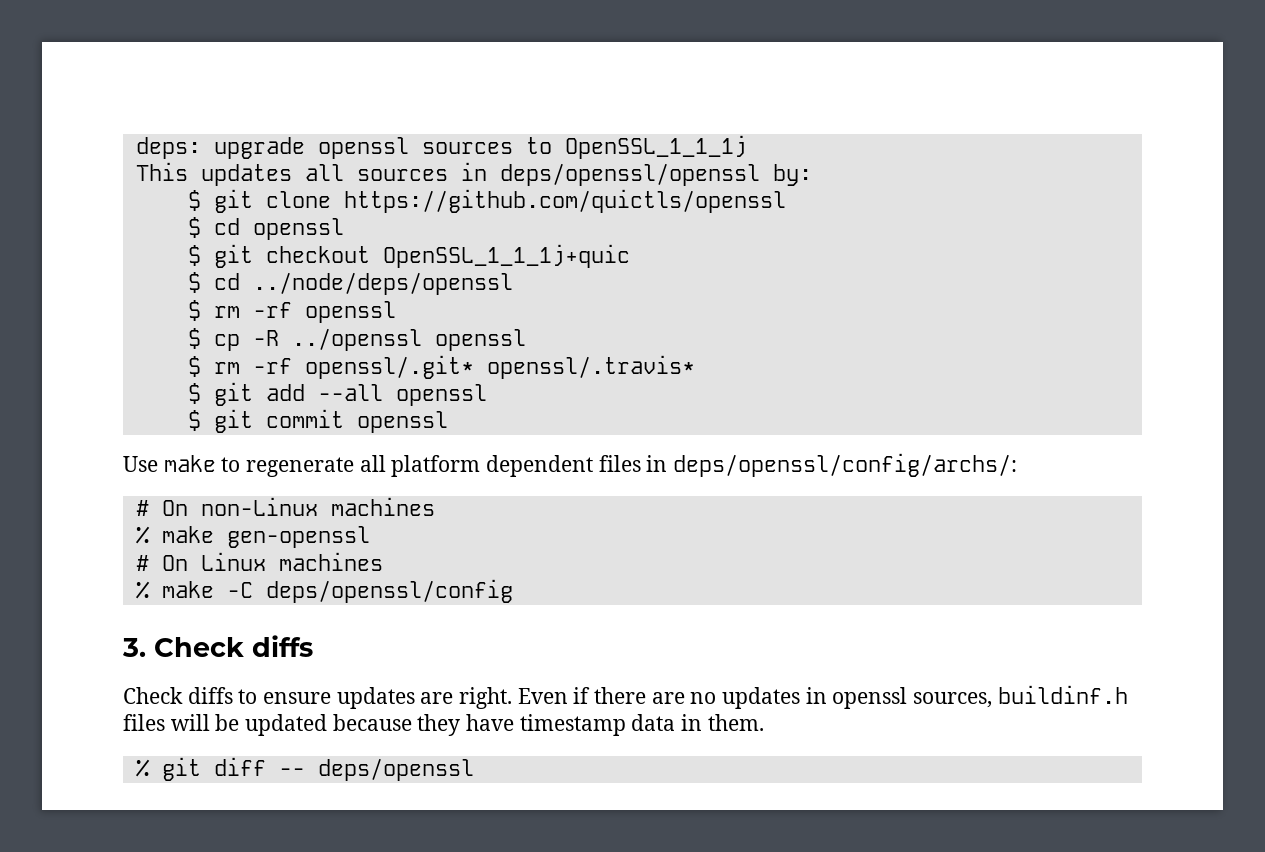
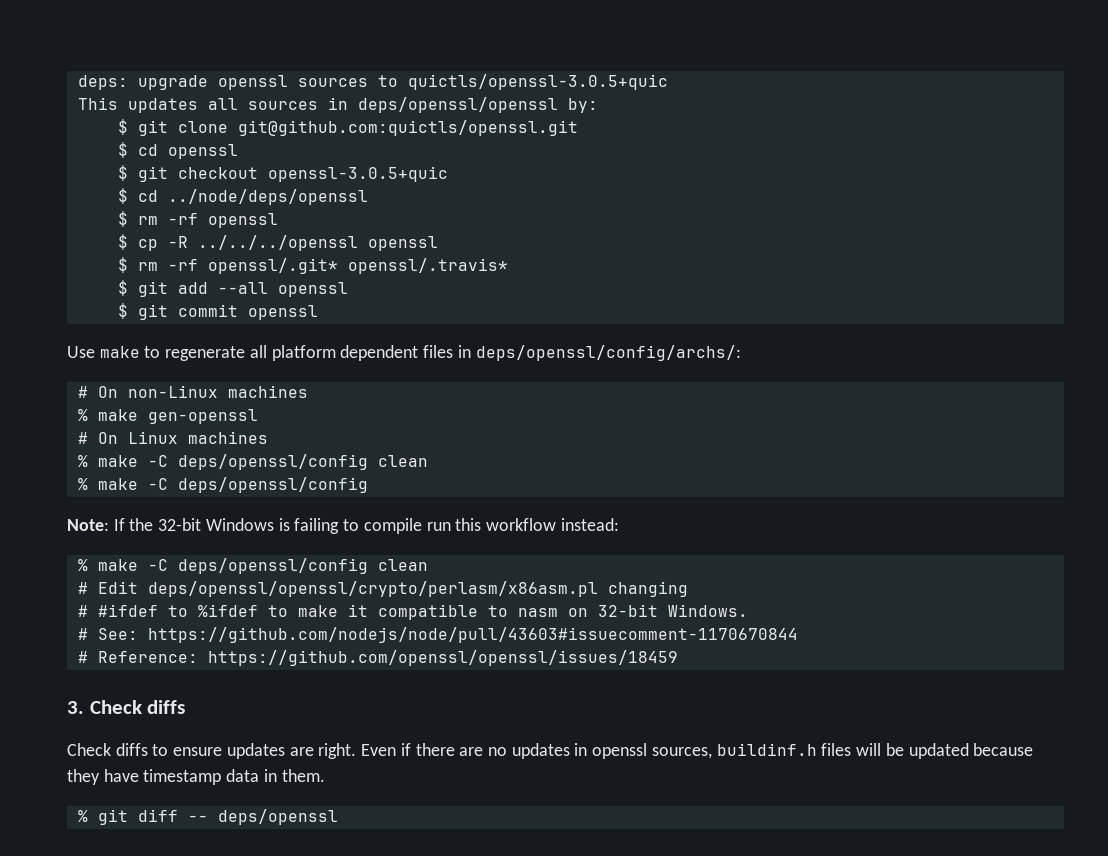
- deps: upgrade openssl sources to OpenSSL_1_1_1j
+ deps: upgrade openssl sources to quictls/openssl-3.0.5+quic
- $ git clone https://github.com/quictls/openssl
+ $ git clone git@github.com:quictls/openssl.git
- $ git checkout OpenSSL_1_1_1j+quic
+ $ git checkout openssl-3.0.5+quic
- $ cp -R ../openssl openssl
+ $ cp -R ../../../openssl openssl
  # On Linux machines
+ % make -C deps/openssl/config clean
  % make -C deps/openssl/config
+ Note: If the 32-bit Windows is failing to compile run this workflow instead:
+ % make -C deps/openssl/config clean
+ # Edit deps/openssl/openssl/crypto/perlasm/x86asm.pl changing
+ # #ifdef to %ifdef to make it compatible to nasm on 32-bit Windows.
+ # See: https://github.com/nodejs/node/pull/43603#issuecomment-1170670844
+ # Reference: https://github.com/openssl/openssl/issues/18459

